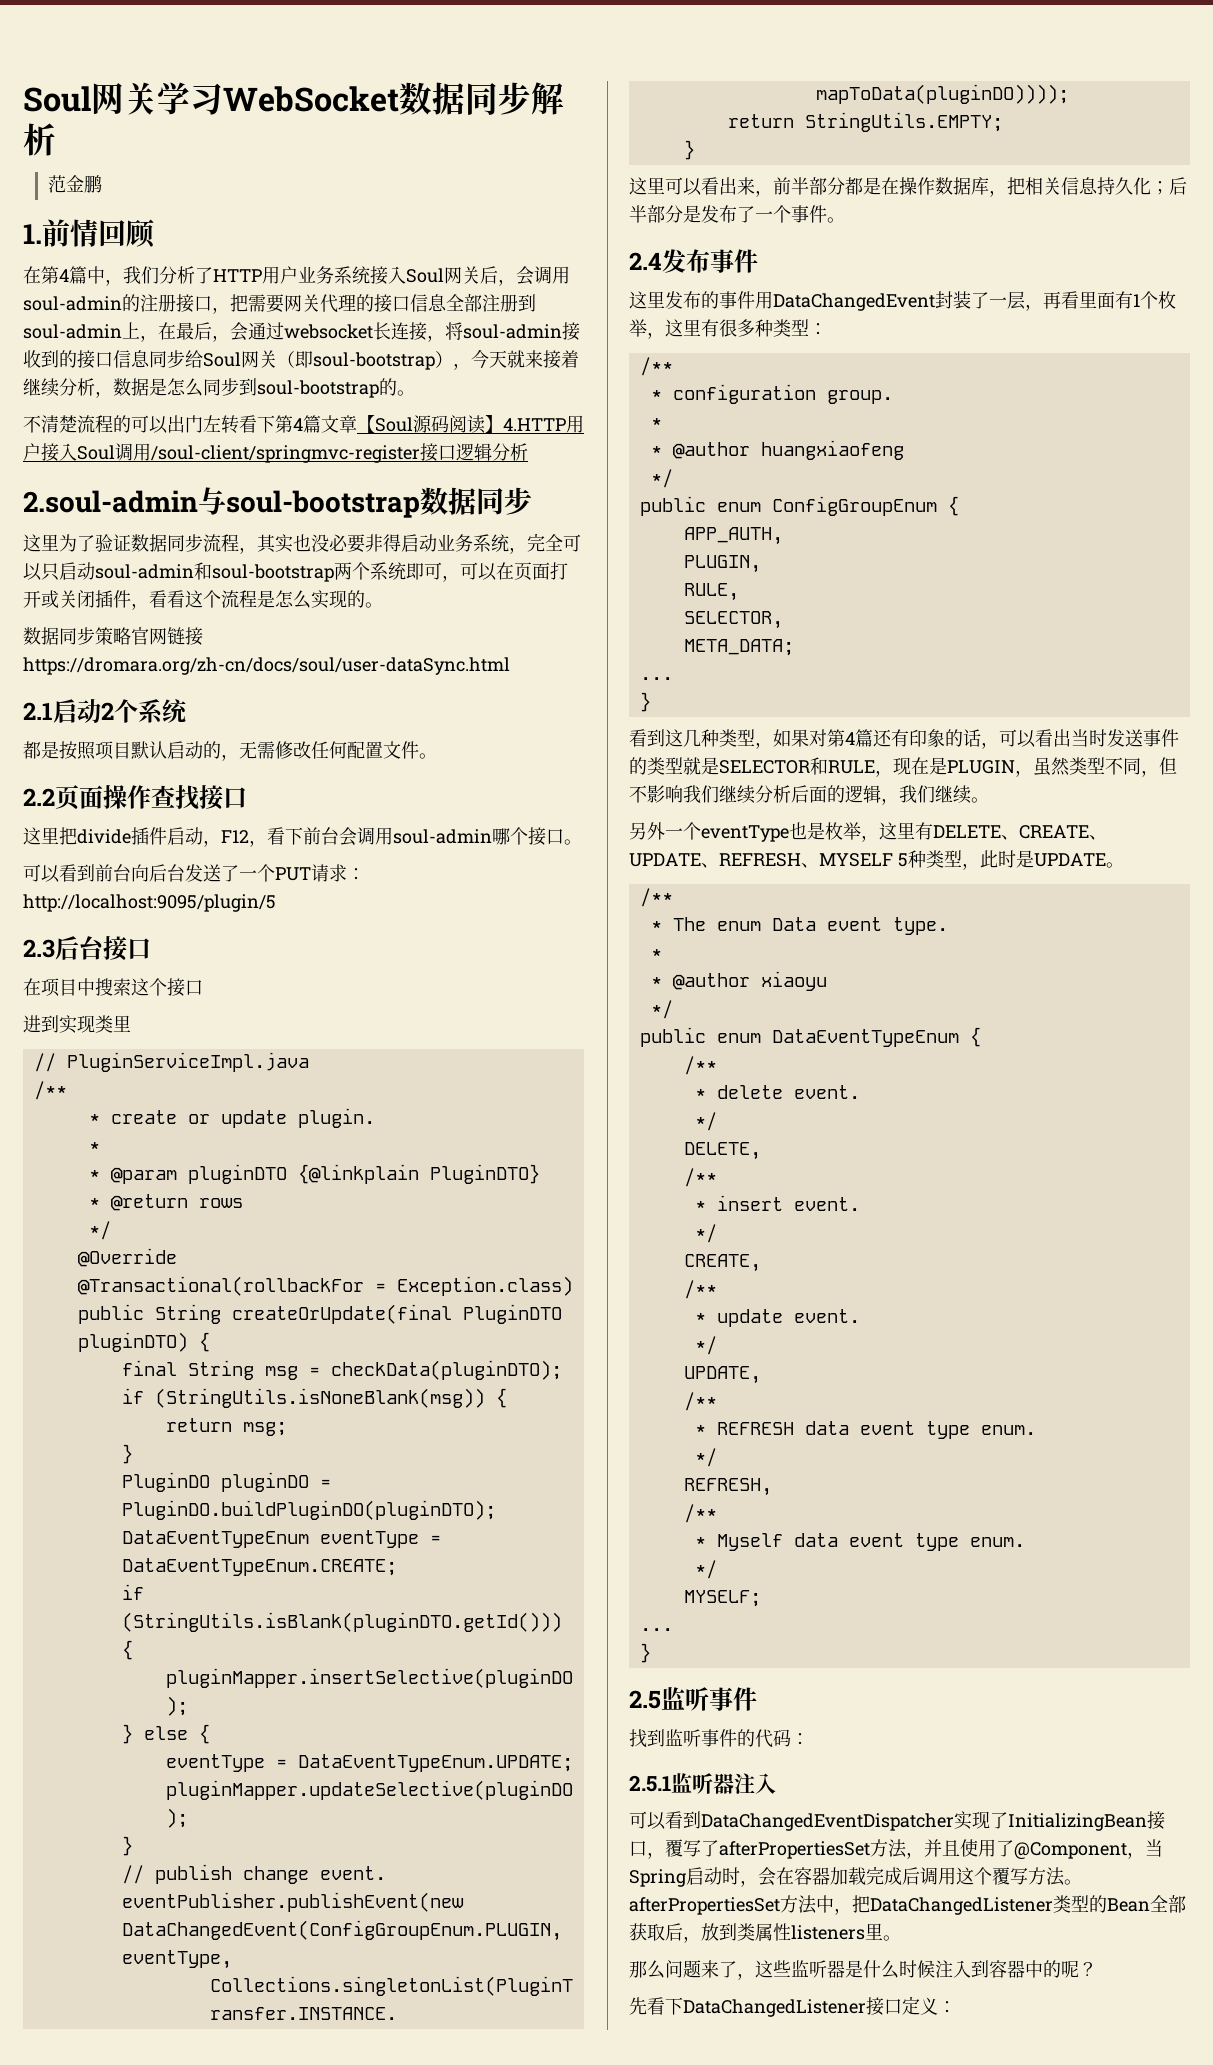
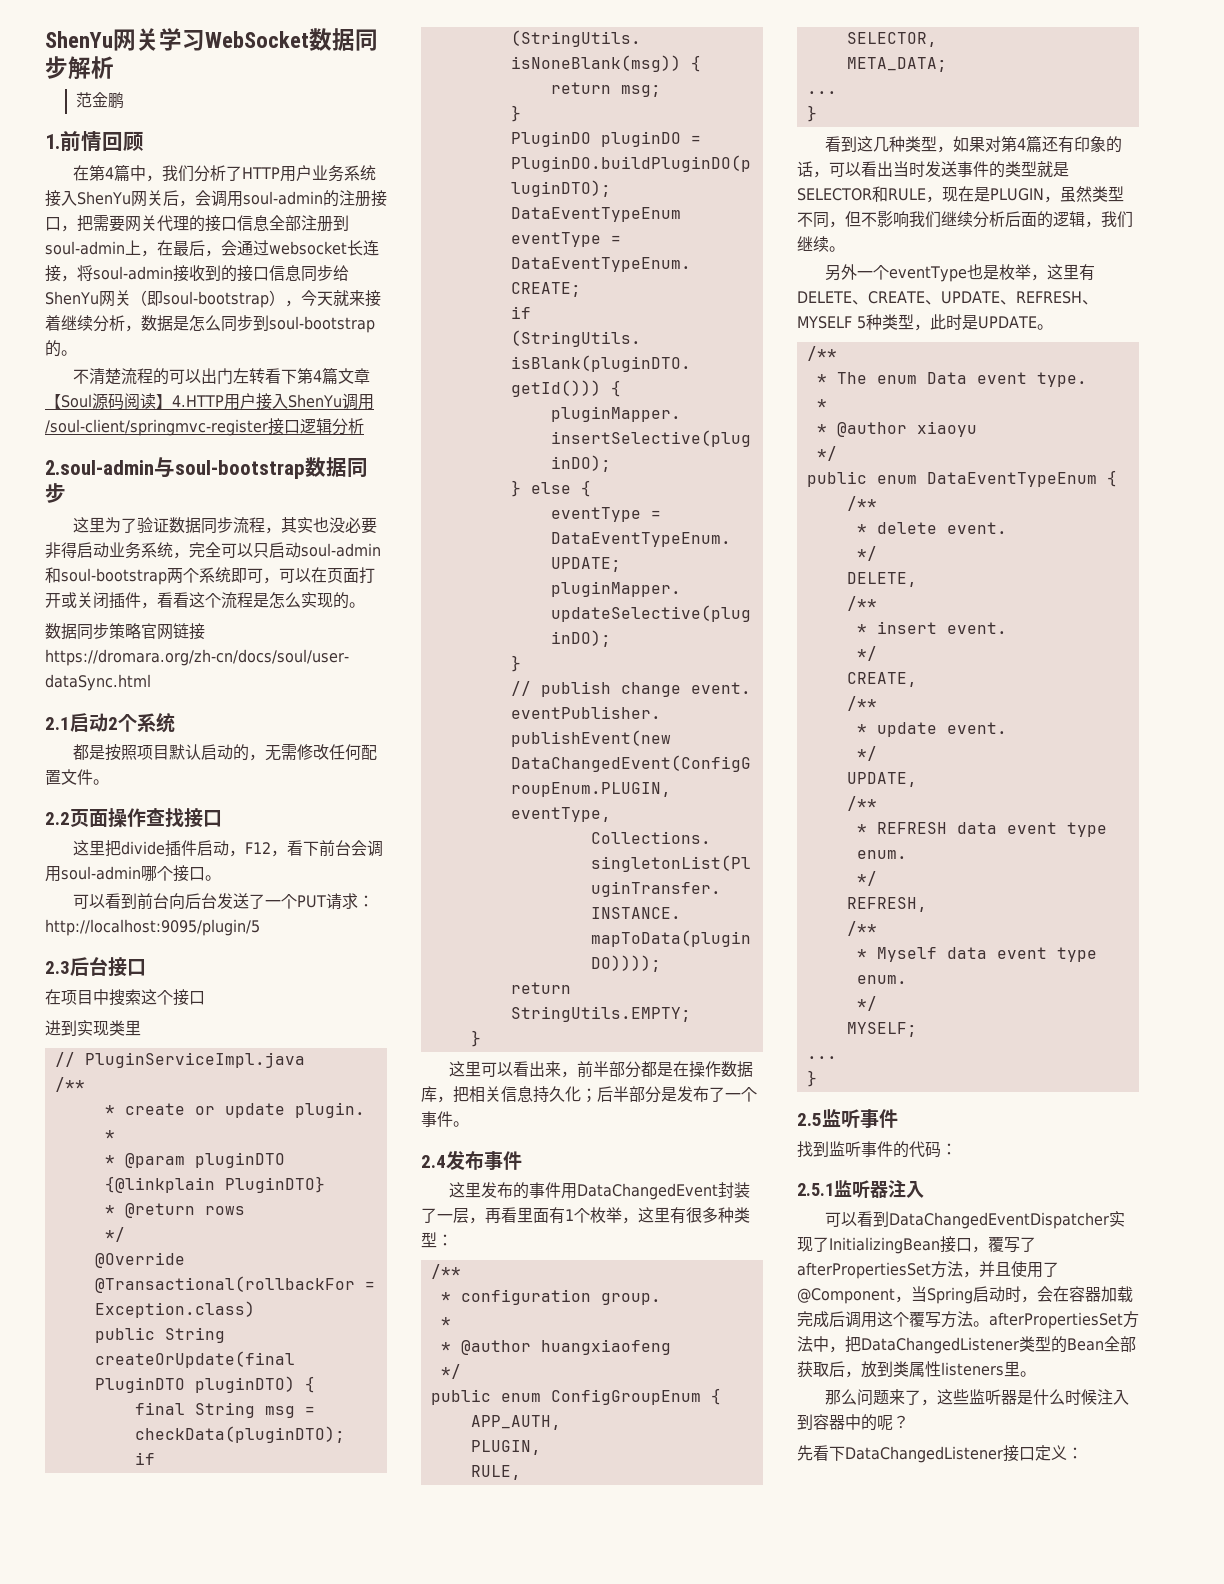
- Soul网关学习WebSocket数据同步解析
+ ShenYu网关学习WebSocket数据同步解析
- 在第4篇中，我们分析了HTTP用户业务系统接入Soul网关后，会调用soul-admin的注册接口，把需要网关代理的接口信息全部注册到soul-admin上，在最后，会通过websocket长连接，将soul-admin接收到的接口信息同步给Soul网关（即soul-bootstrap），今天就来接着继续分析，数据是怎么同步到soul-bootstrap的。
+ 在第4篇中，我们分析了HTTP用户业务系统接入ShenYu网关后，会调用soul-admin的注册接口，把需要网关代理的接口信息全部注册到soul-admin上，在最后，会通过websocket长连接，将soul-admin接收到的接口信息同步给ShenYu网关（即soul-bootstrap），今天就来接着继续分析，数据是怎么同步到soul-bootstrap的。
- 不清楚流程的可以出门左转看下第4篇文章【Soul源码阅读】4.HTTP用户接入Soul调用/soul-client/springmvc-register接口逻辑分析
+ 不清楚流程的可以出门左转看下第4篇文章【Soul源码阅读】4.HTTP用户接入ShenYu调用/soul-client/springmvc-register接口逻辑分析

